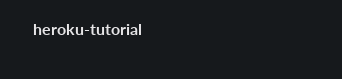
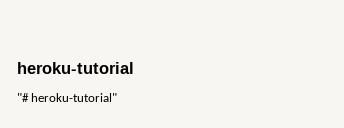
+ "# heroku-tutorial"

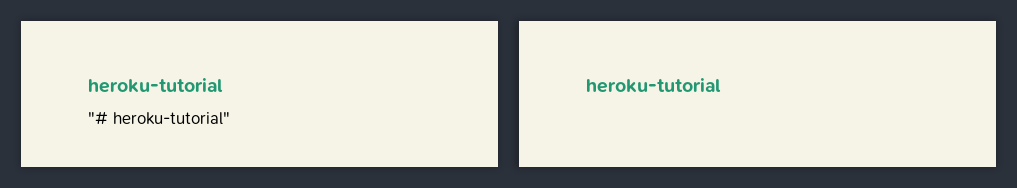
  "# heroku-tutorial"
+ heroku-tutorial

